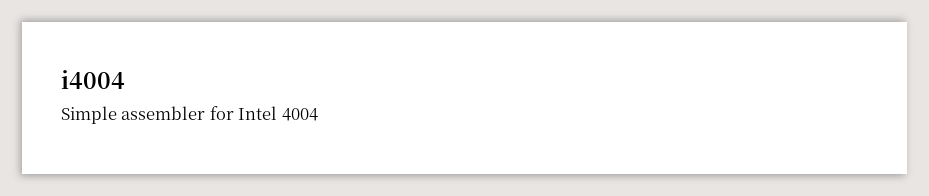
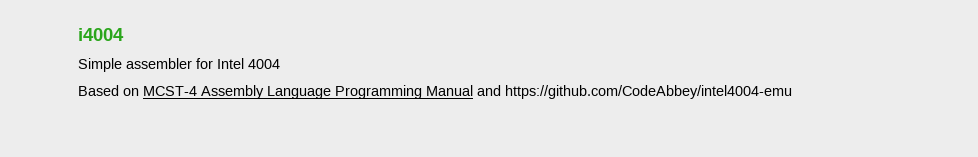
+ Based on MCST-4 Assembly Language Programming Manual and https://github.com/CodeAbbey/intel4004-emu

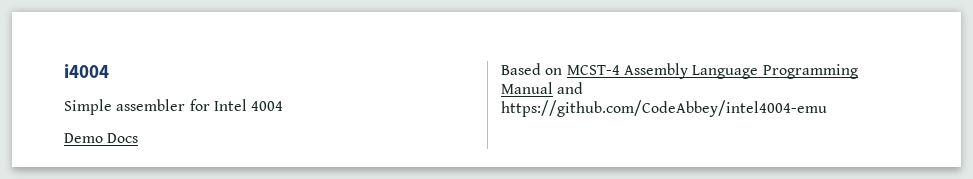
+ Demo Docs

